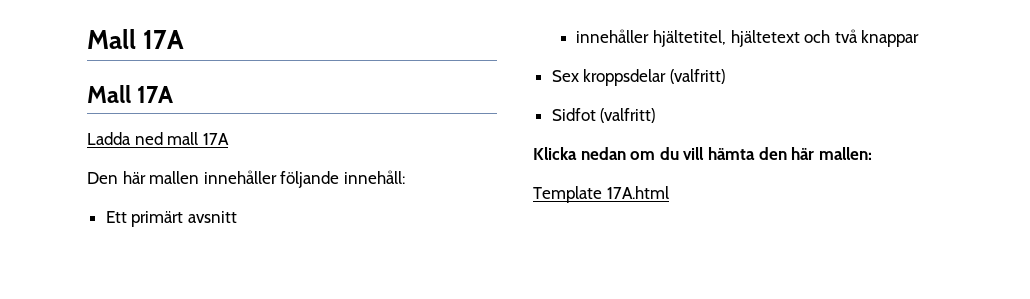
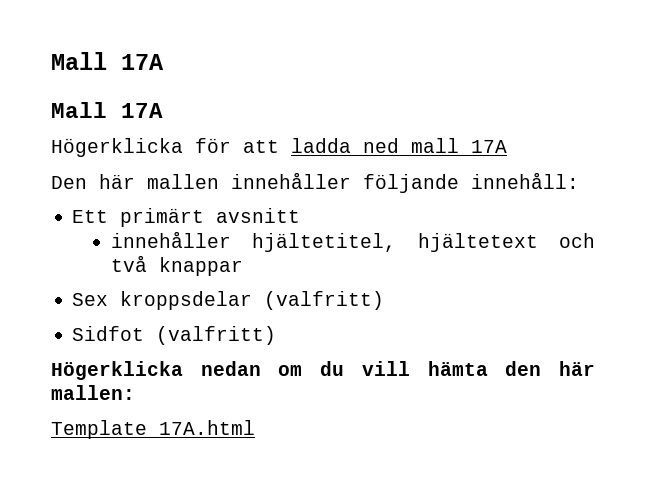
- Ladda ned mall 17A
+ Högerklicka för att ladda ned mall 17A
- Klicka nedan om du vill hämta den här mallen:
+ Högerklicka nedan om du vill hämta den här mallen:

